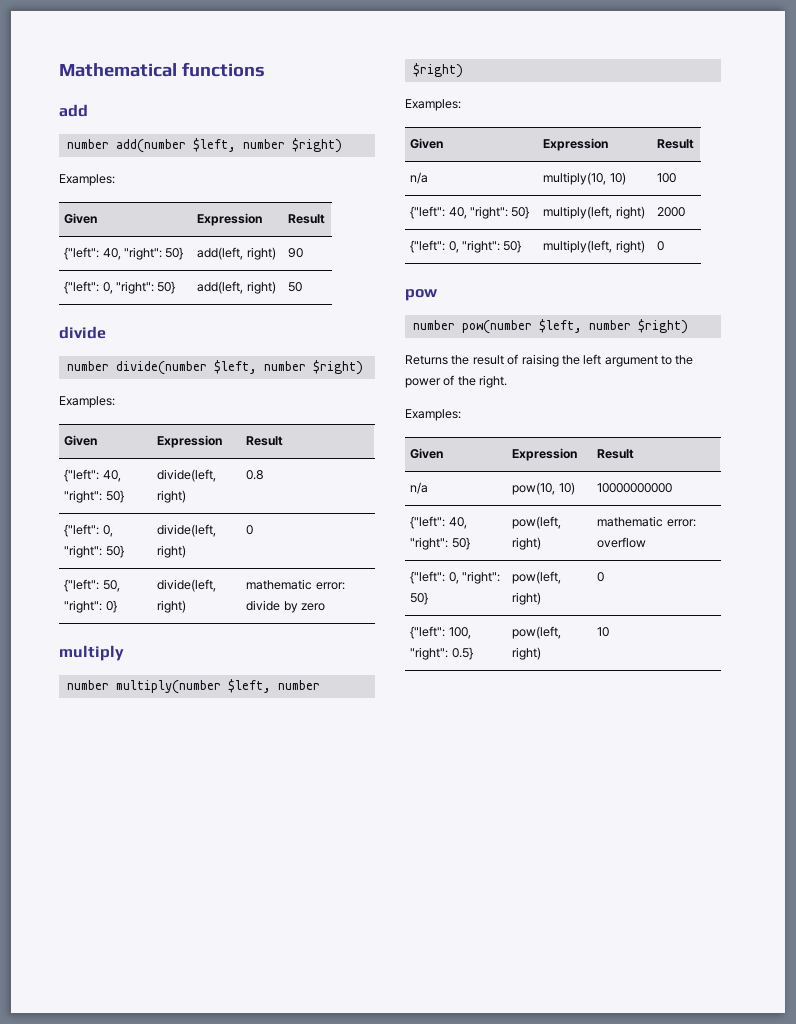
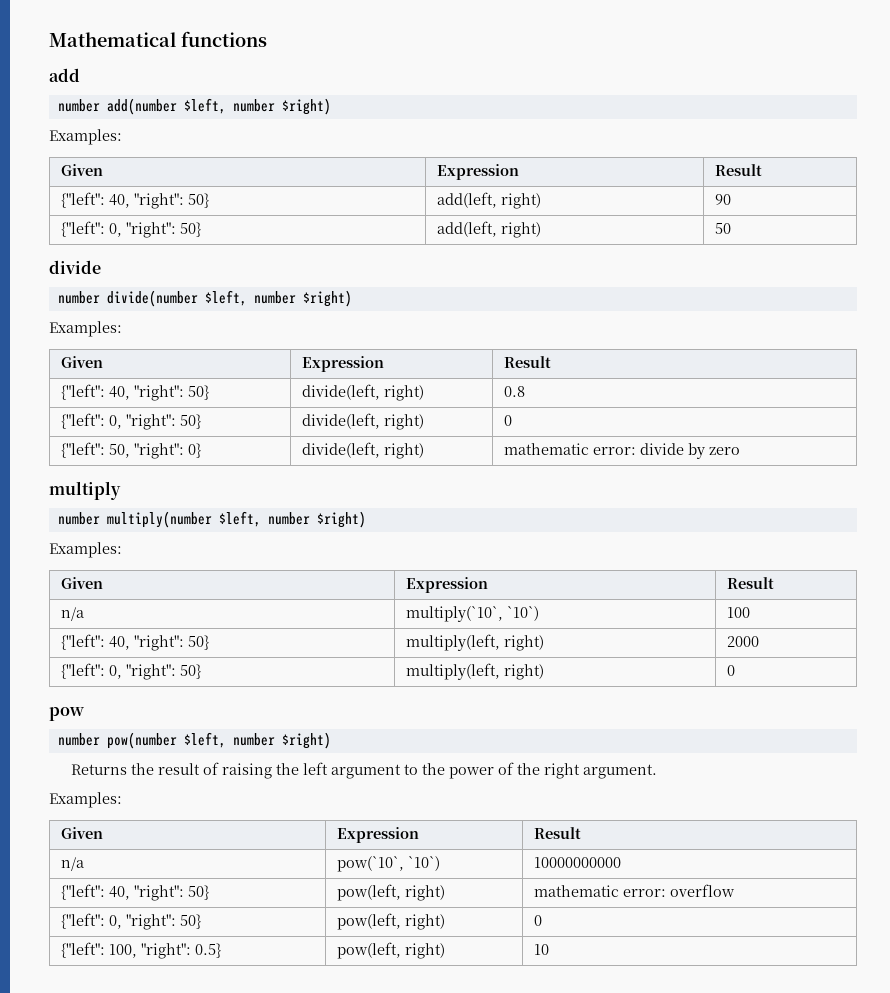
- n/a | multiply(10, 10) | 100
+ n/a | multiply(`10`, `10`) | 100
- Returns the result of raising the left argument to the power of the right.
+ Returns the result of raising the left argument to the power of the right argument.
  Examples:
  Given | Expression | Result
- n/a | pow(10, 10) | 10000000000
+ n/a | pow(`10`, `10`) | 10000000000

